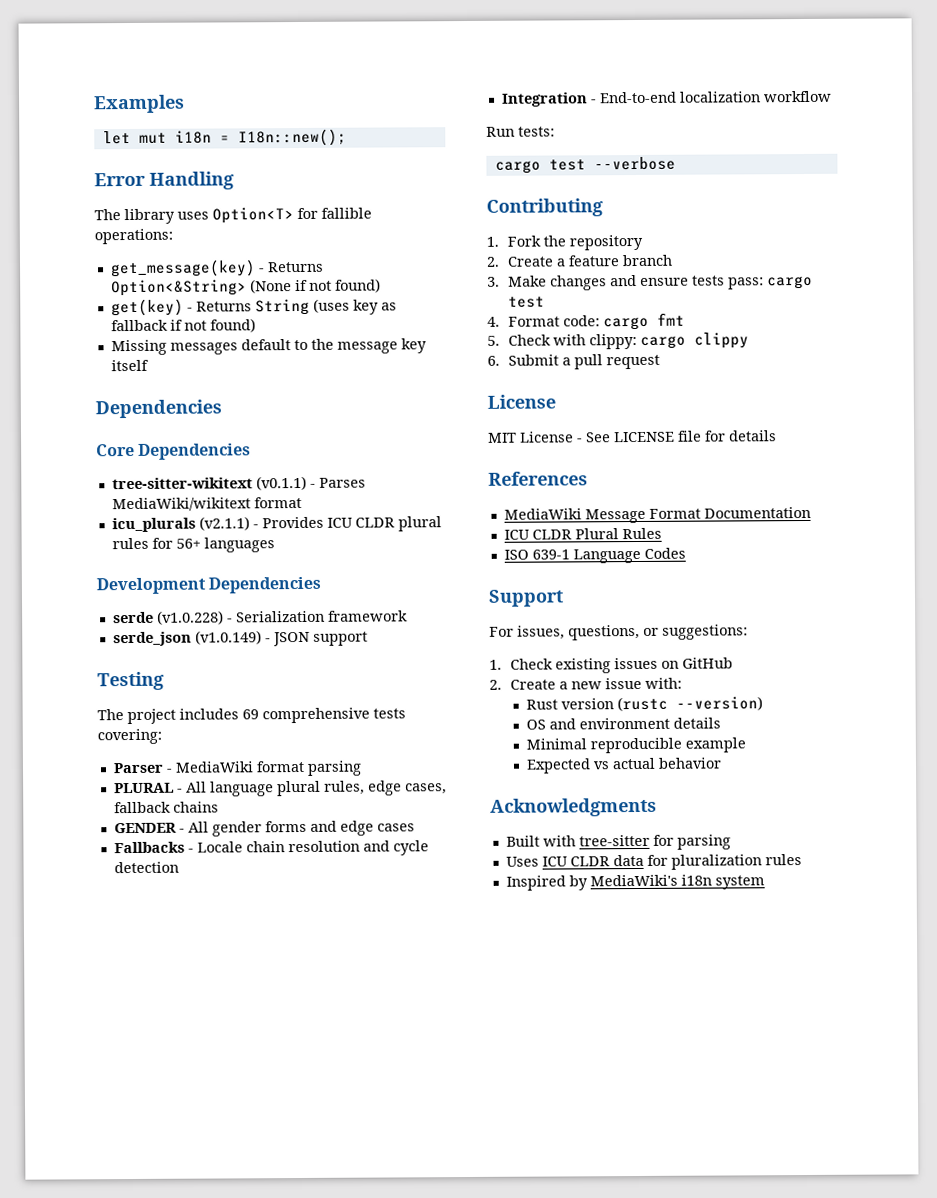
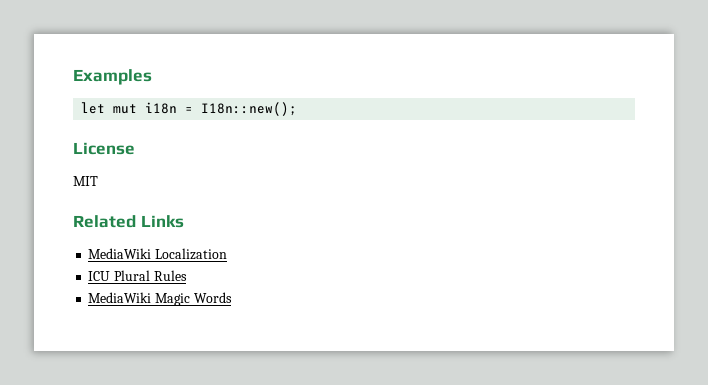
- Error Handling
- The library uses Option<T> for fallible operations:
- get_message(key) - Returns Option<&String> (None if not found)
- get(key) - Returns String (uses key as fallback if not found)
- Missing messages default to the message key itself
- Dependencies
- Core Dependencies
- tree-sitter-wikitext (v0.1.1) - Parses MediaWiki/wikitext format
- icu_plurals (v2.1.1) - Provides ICU CLDR plural rules for 56+ languages
- Development Dependencies
- serde (v1.0.228) - Serialization framework
- serde_json (v1.0.149) - JSON support
- Testing
- The project includes 69 comprehensive tests covering:
- Parser - MediaWiki format parsing
- PLURAL - All language plural rules, edge cases, fallback chains
- GENDER - All gender forms and edge cases
- Fallbacks - Locale chain resolution and cycle detection
- Integration - End-to-end localization workflow
- Run tests:
- cargo test --verbose
- Contributing
- 1. Fork the repository
- 2. Create a feature branch
- 3. Make changes and ensure tests pass: cargo test
- 4. Format code: cargo fmt
- 5. Check with clippy: cargo clippy
- 6. Submit a pull request
  License
- MIT License - See LICENSE file for details
- References
- MediaWiki Message Format Documentation
- ICU CLDR Plural Rules
+ MIT
+ Related Links
+ MediaWiki Localization
+ ICU Plural Rules
- ISO 639-1 Language Codes
- Support
- For issues, questions, or suggestions:
- 1. Check existing issues on GitHub
- 2. Create a new issue with:
- Rust version (rustc --version)
- OS and environment details
- Minimal reproducible example
- Expected vs actual behavior
- Acknowledgments
- Built with tree-sitter for parsing
- Uses ICU CLDR data for pluralization rules
- Inspired by MediaWiki's i18n system
+ MediaWiki Magic Words

